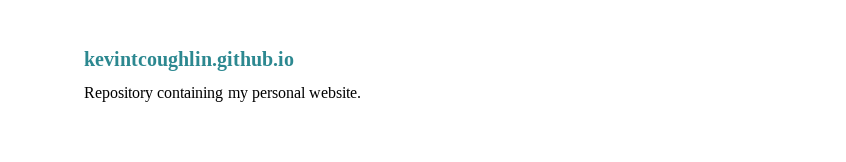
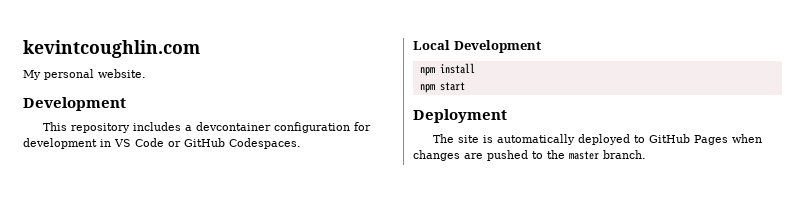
- kevintcoughlin.github.io
- Repository containing my personal website.
+ kevintcoughlin.com
+ My personal website.
+ Development
+ This repository includes a devcontainer configuration for development in VS Code or GitHub Codespaces.
+ Local Development
+ npm install
+ npm start
+ Deployment
+ The site is automatically deployed to GitHub Pages when changes are pushed to the master branch.

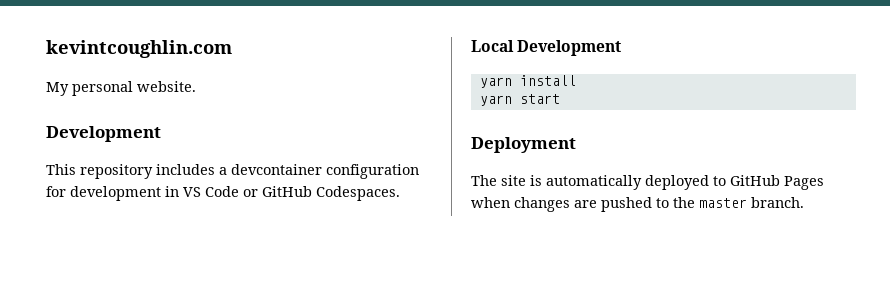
- npm install
+ yarn install
- npm start
+ yarn start

